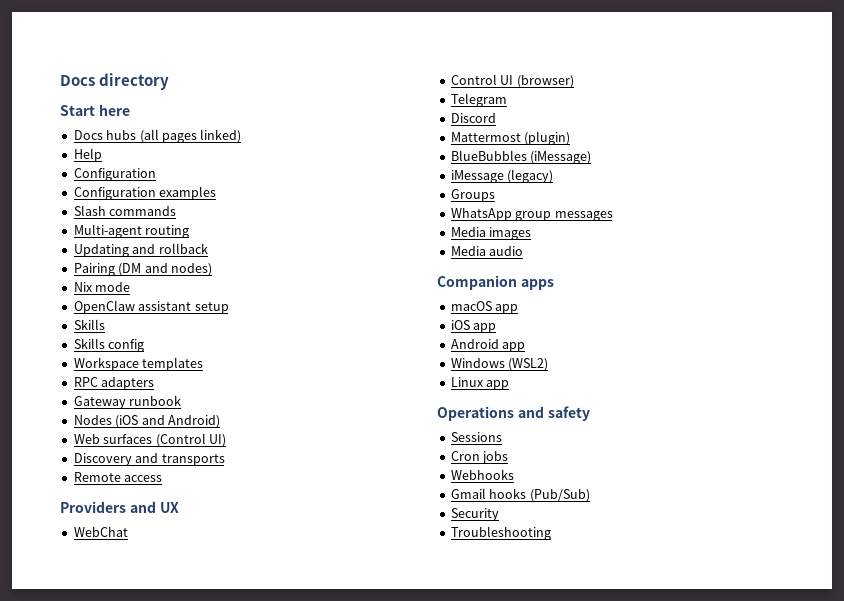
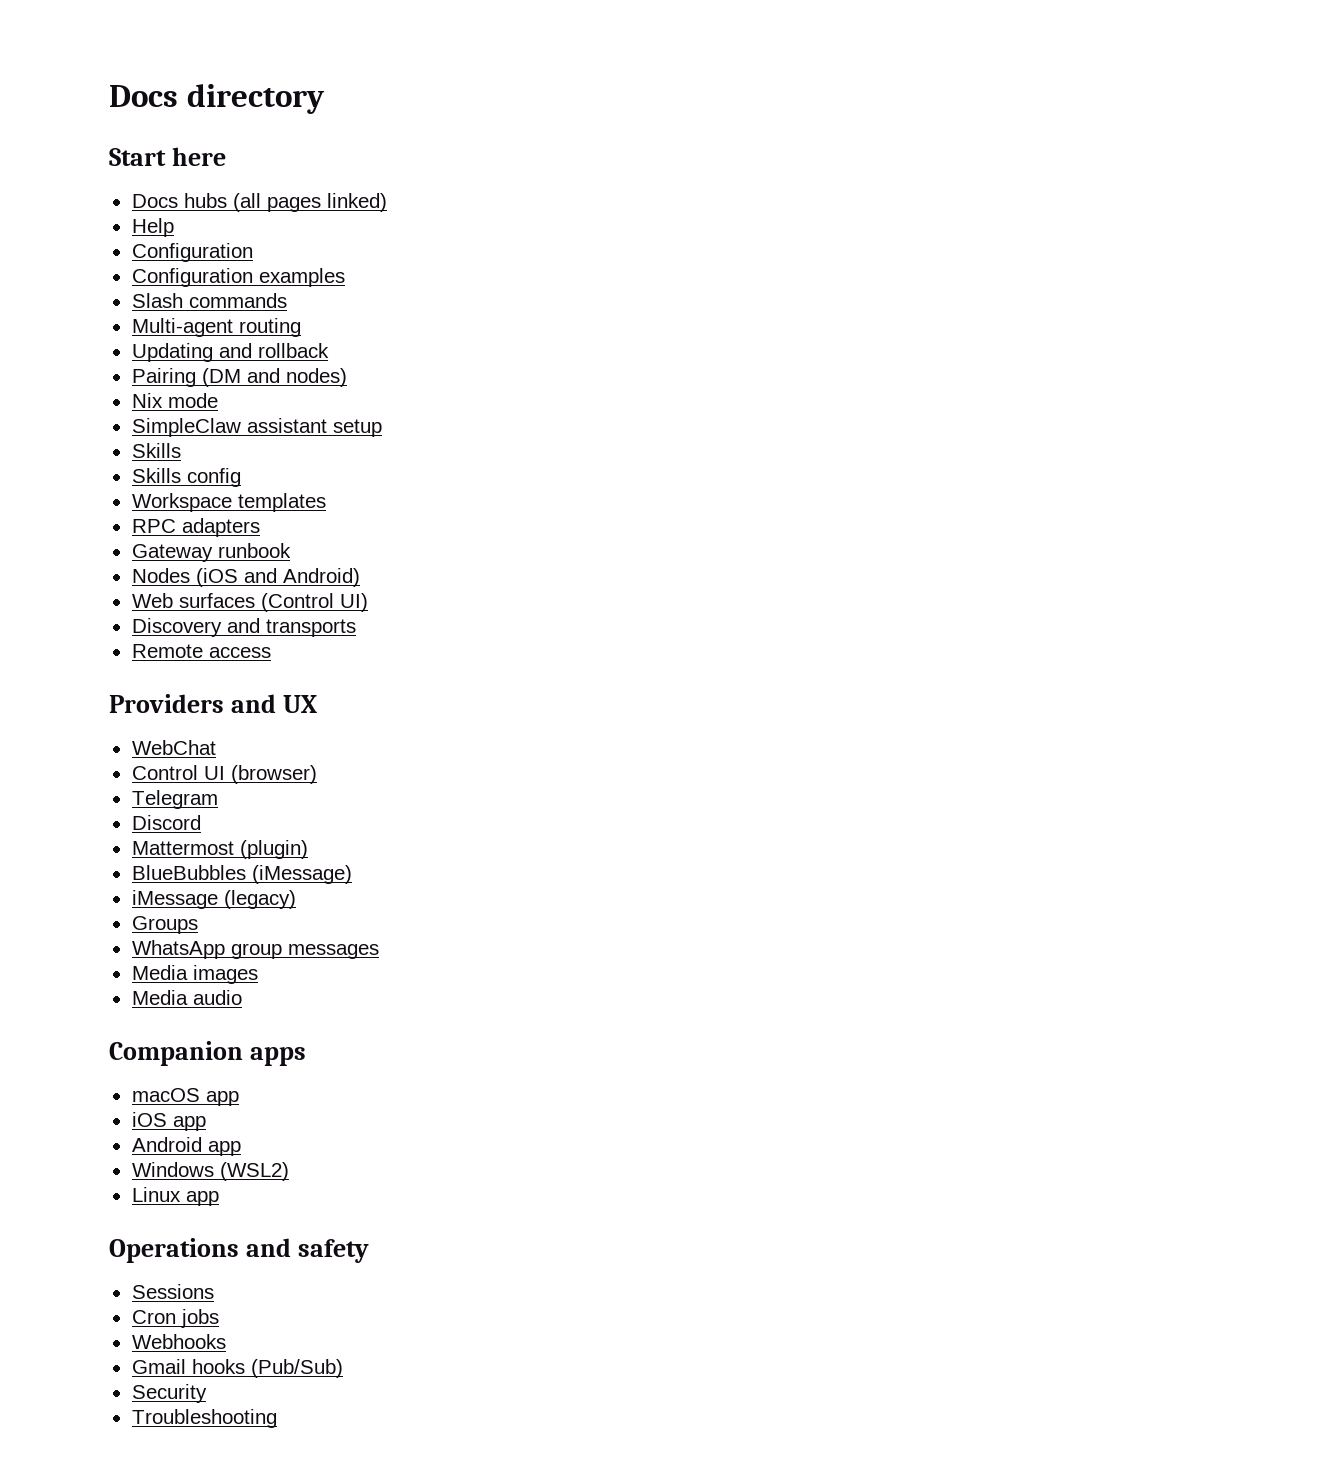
- OpenClaw assistant setup
+ SimpleClaw assistant setup

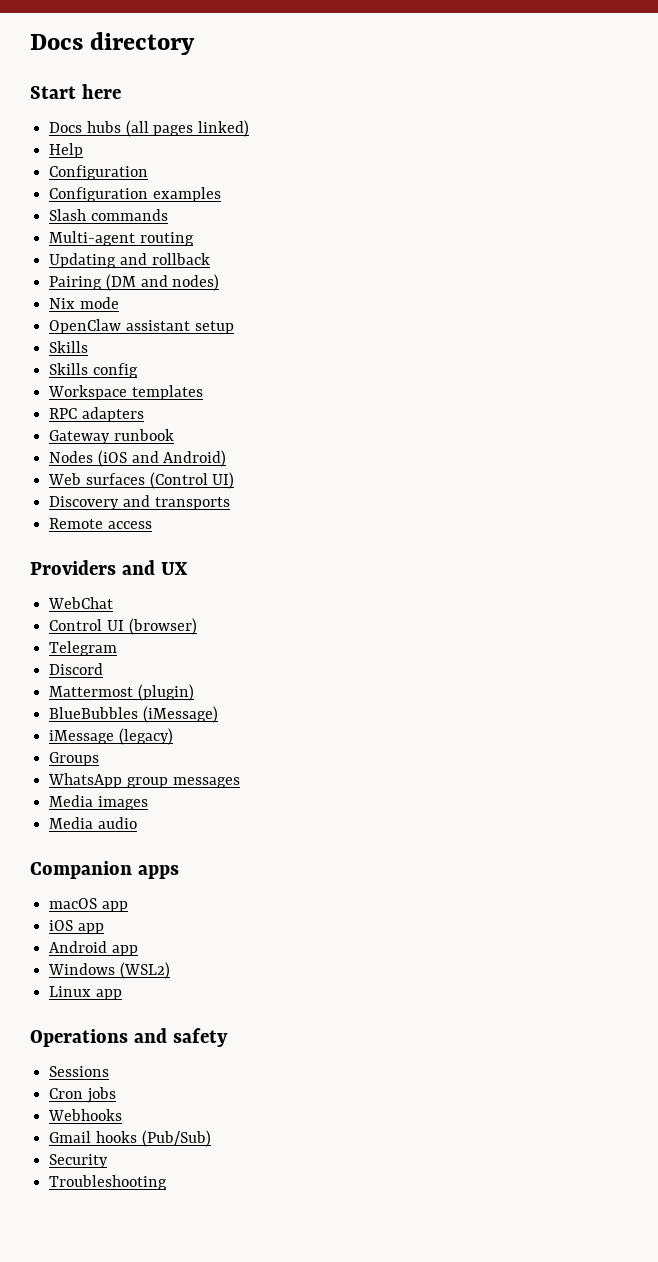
- SimpleClaw assistant setup
+ OpenClaw assistant setup

